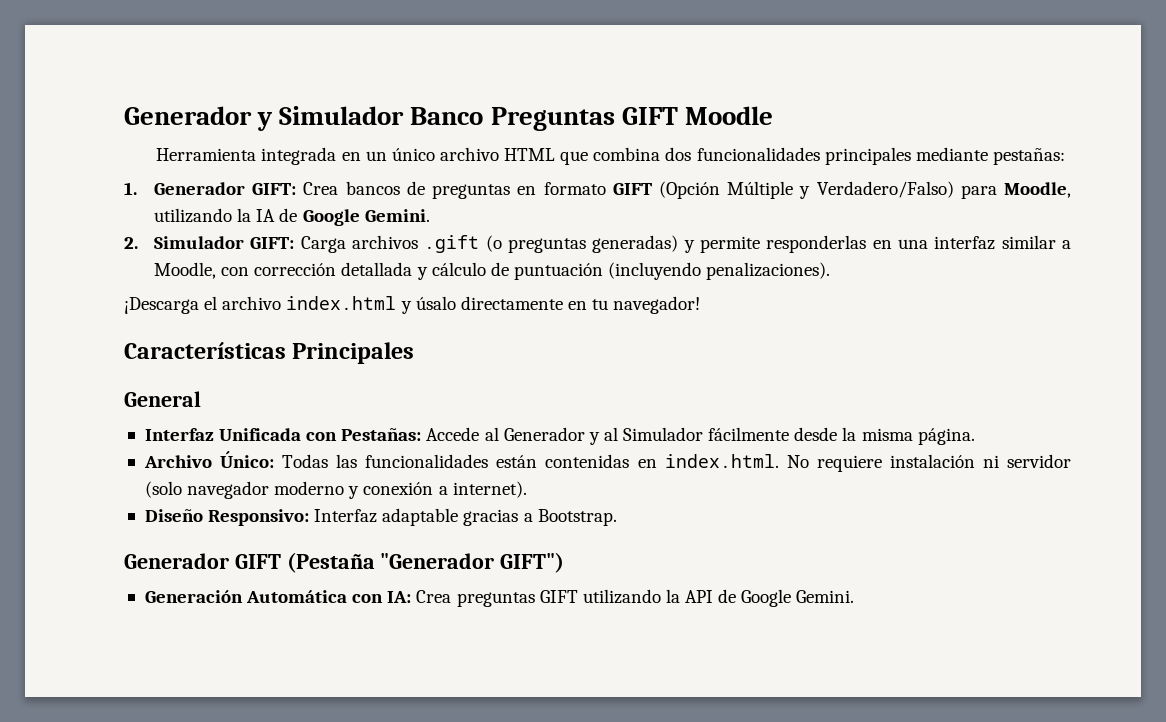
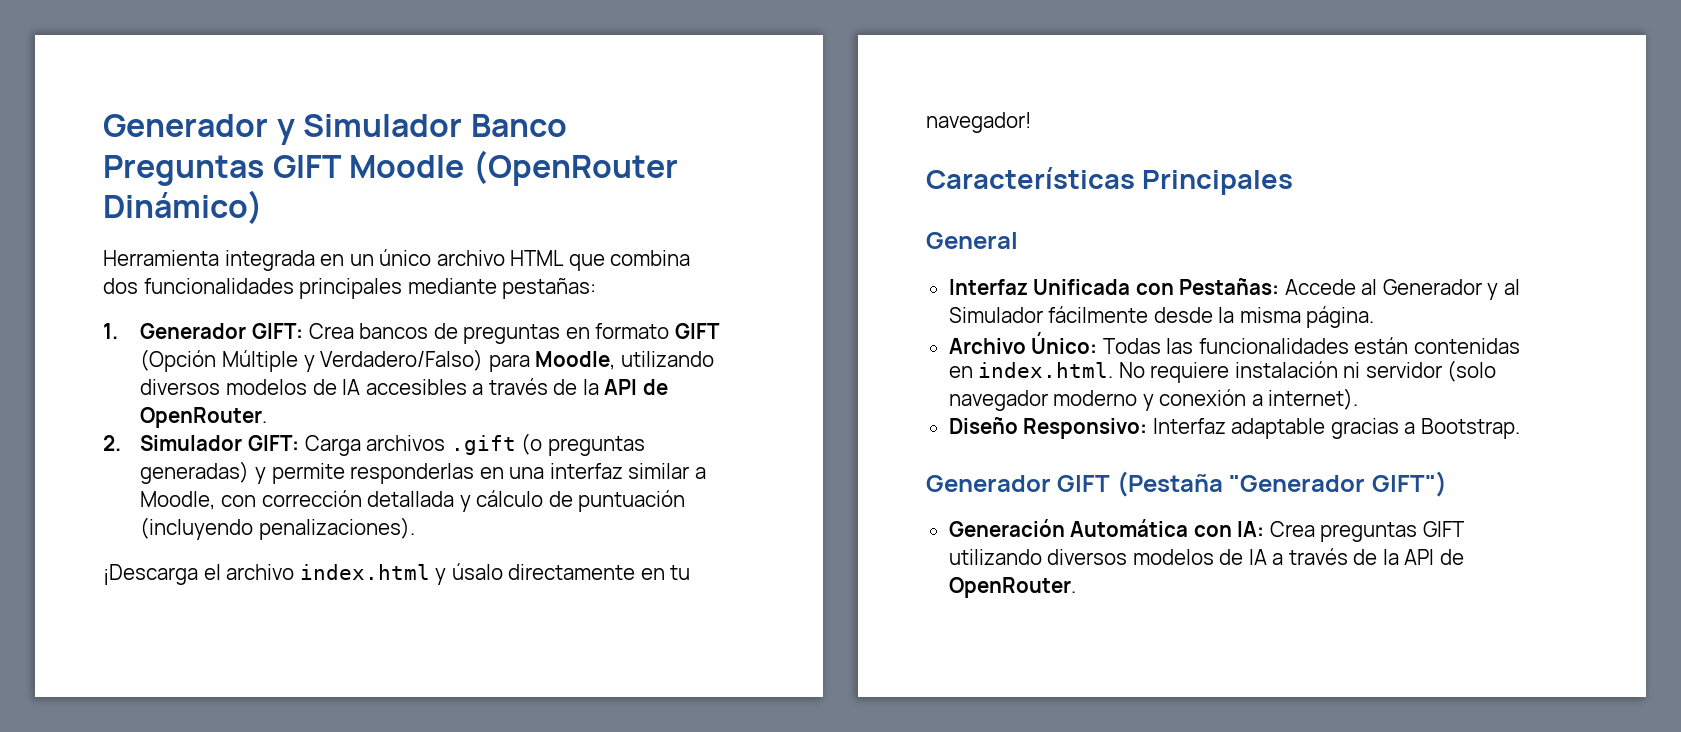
- Generador y Simulador Banco Preguntas GIFT Moodle
+ Generador y Simulador Banco Preguntas GIFT Moodle (OpenRouter Dinámico)
- 1. Generador GIFT: Crea bancos de preguntas en formato GIFT (Opción Múltiple y Verdadero/Falso) para Moodle, utilizando la IA de Google Gemini.
+ 1. Generador GIFT: Crea bancos de preguntas en formato GIFT (Opción Múltiple y Verdadero/Falso) para Moodle, utilizando diversos modelos de IA accesibles a través de la API de OpenRouter.
- Generación Automática con IA: Crea preguntas GIFT utilizando la API de Google Gemini.
+ Generación Automática con IA: Crea preguntas GIFT utilizando diversos modelos de IA a través de la API de OpenRouter.

